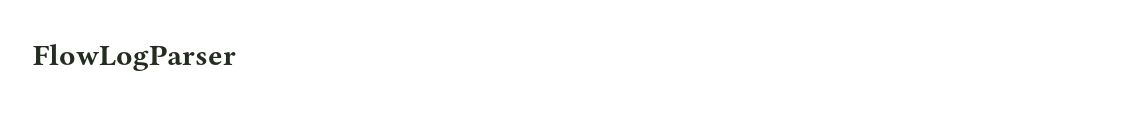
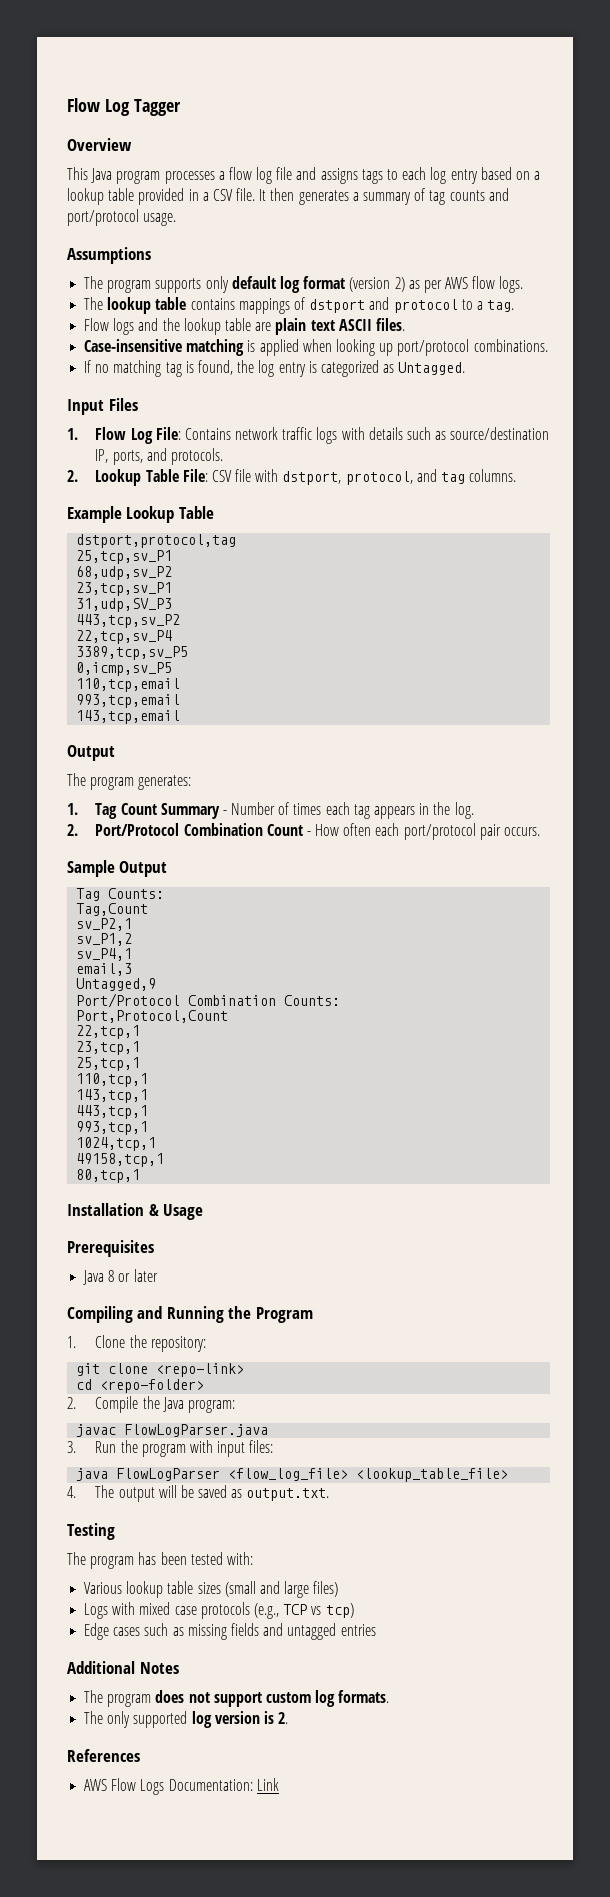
- FlowLogParser
+ Flow Log Tagger
+ Overview
+ This Java program processes a flow log file and assigns tags to each log entry based on a lookup table provided in a CSV file. It then generates a summary of tag counts and port/protocol usage.
+ Assumptions
+ The program supports only default log format (version 2) as per AWS flow logs.
+ The lookup table contains mappings of dstport and protocol to a tag.
+ Flow logs and the lookup table are plain text ASCII files.
+ Case-insensitive matching is applied when looking up port/protocol combinations.
+ If no matching tag is found, the log entry is categorized as Untagged.
+ Input Files
+ 1. Flow Log File: Contains network traffic logs with details such as source/destination IP, ports, and protocols.
+ 2. Lookup Table File: CSV file with dstport, protocol, and tag columns.
+ Example Lookup Table
+ dstport,protocol,tag
+ 25,tcp,sv_P1
+ 68,udp,sv_P2
+ 23,tcp,sv_P1
+ 31,udp,SV_P3
+ 443,tcp,sv_P2
+ 22,tcp,sv_P4
+ 3389,tcp,sv_P5
+ 0,icmp,sv_P5
+ 110,tcp,email
+ 993,tcp,email
+ 143,tcp,email
+ Output
+ The program generates:
+ 1. Tag Count Summary - Number of times each tag appears in the log.
+ 2. Port/Protocol Combination Count - How often each port/protocol pair occurs.
+ Sample Output
+ Tag Counts:
+ Tag,Count
+ sv_P2,1
+ sv_P1,2
+ sv_P4,1
+ email,3
+ Untagged,9
+ Port/Protocol Combination Counts:
+ Port,Protocol,Count
+ 22,tcp,1
+ 23,tcp,1
+ 25,tcp,1
+ 110,tcp,1
+ 143,tcp,1
+ 443,tcp,1
+ 993,tcp,1
+ 1024,tcp,1
+ 49158,tcp,1
+ 80,tcp,1
+ Installation & Usage
+ Prerequisites
+ Java 8 or later
+ Compiling and Running the Program
+ 1. Clone the repository:
+ git clone <repo-link>
+ cd <repo-folder>
+ 2. Compile the Java program:
+ javac FlowLogParser.java
+ 3. Run the program with input files:
+ java FlowLogParser <flow_log_file> <lookup_table_file>
+ 4. The output will be saved as output.txt.
+ Testing
+ The program has been tested with:
+ Various lookup table sizes (small and large files)
+ Logs with mixed case protocols (e.g., TCP vs tcp)
+ Edge cases such as missing fields and untagged entries
+ Additional Notes
+ The program does not support custom log formats.
+ The only supported log version is 2.
+ References
+ AWS Flow Logs Documentation: Link

